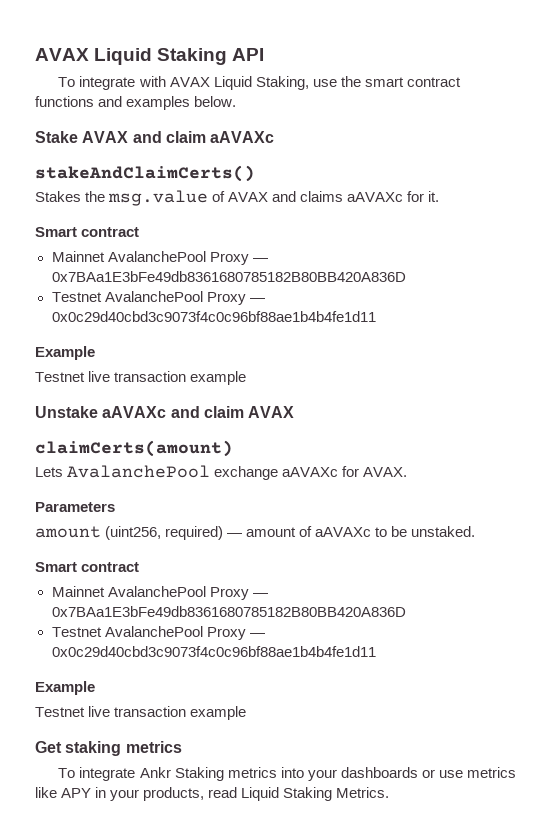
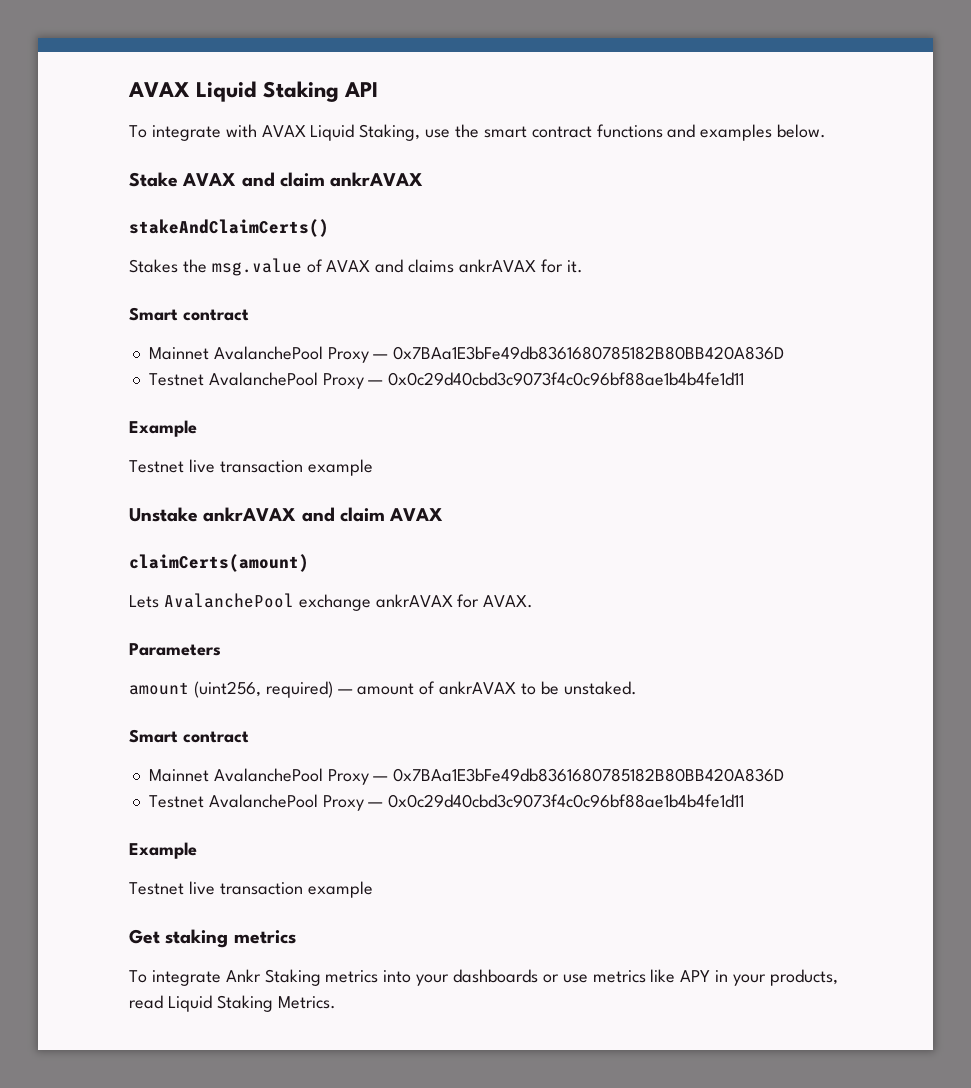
- Stake AVAX and claim aAVAXc
+ Stake AVAX and claim ankrAVAX
- Stakes the msg.value of AVAX and claims aAVAXc for it.
+ Stakes the msg.value of AVAX and claims ankrAVAX for it.
- Unstake aAVAXc and claim AVAX
+ Unstake ankrAVAX and claim AVAX
- Lets AvalanchePool exchange aAVAXc for AVAX.
+ Lets AvalanchePool exchange ankrAVAX for AVAX.
- amount (uint256, required) — amount of aAVAXc to be unstaked.
+ amount (uint256, required) — amount of ankrAVAX to be unstaked.

